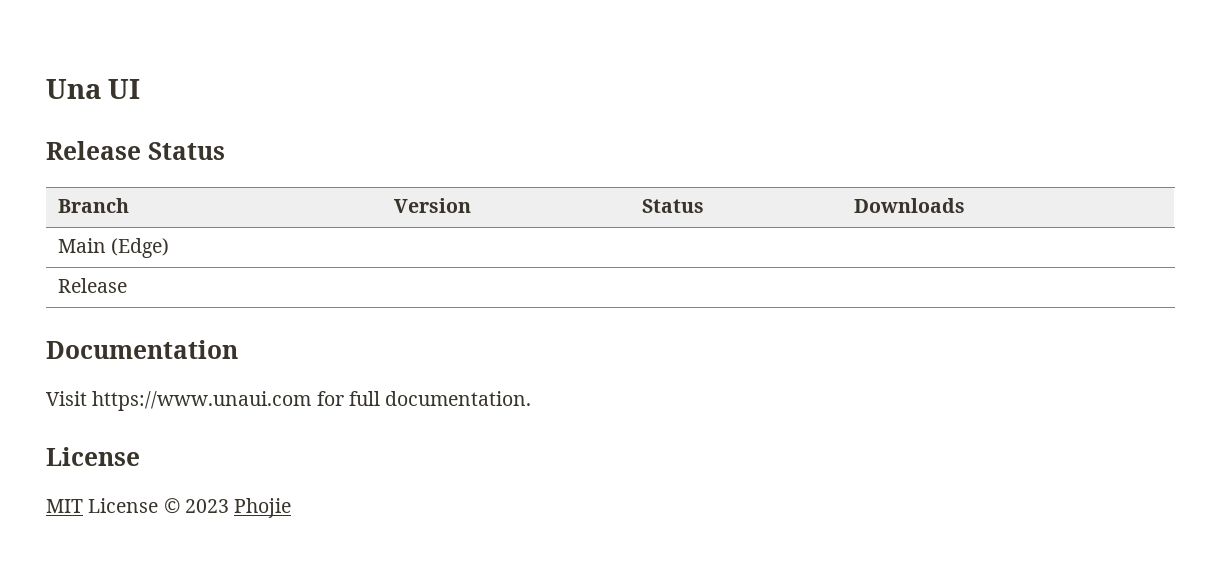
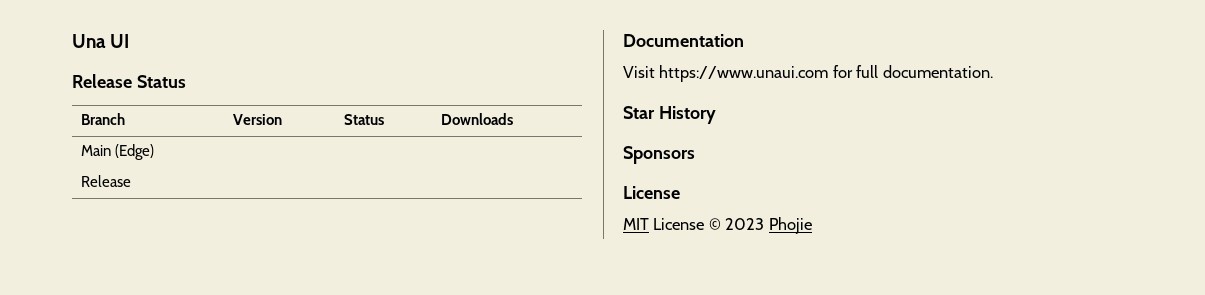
+ Star History
+ Sponsors

